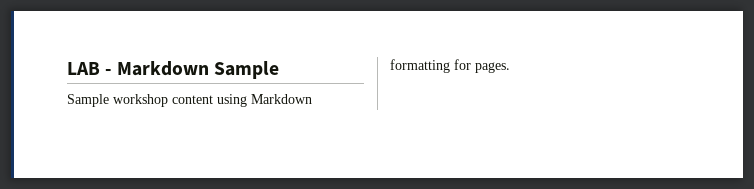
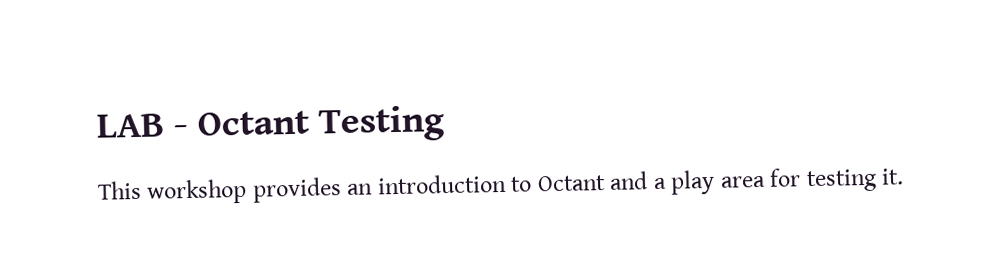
- LAB - Markdown Sample
- Sample workshop content using Markdown formatting for pages.
+ LAB - Octant Testing
+ This workshop provides an introduction to Octant and a play area for testing it.

